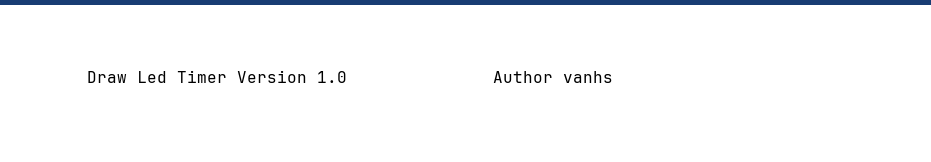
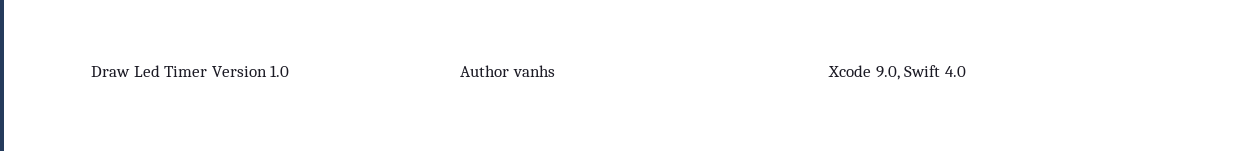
+ Xcode 9.0, Swift 4.0

